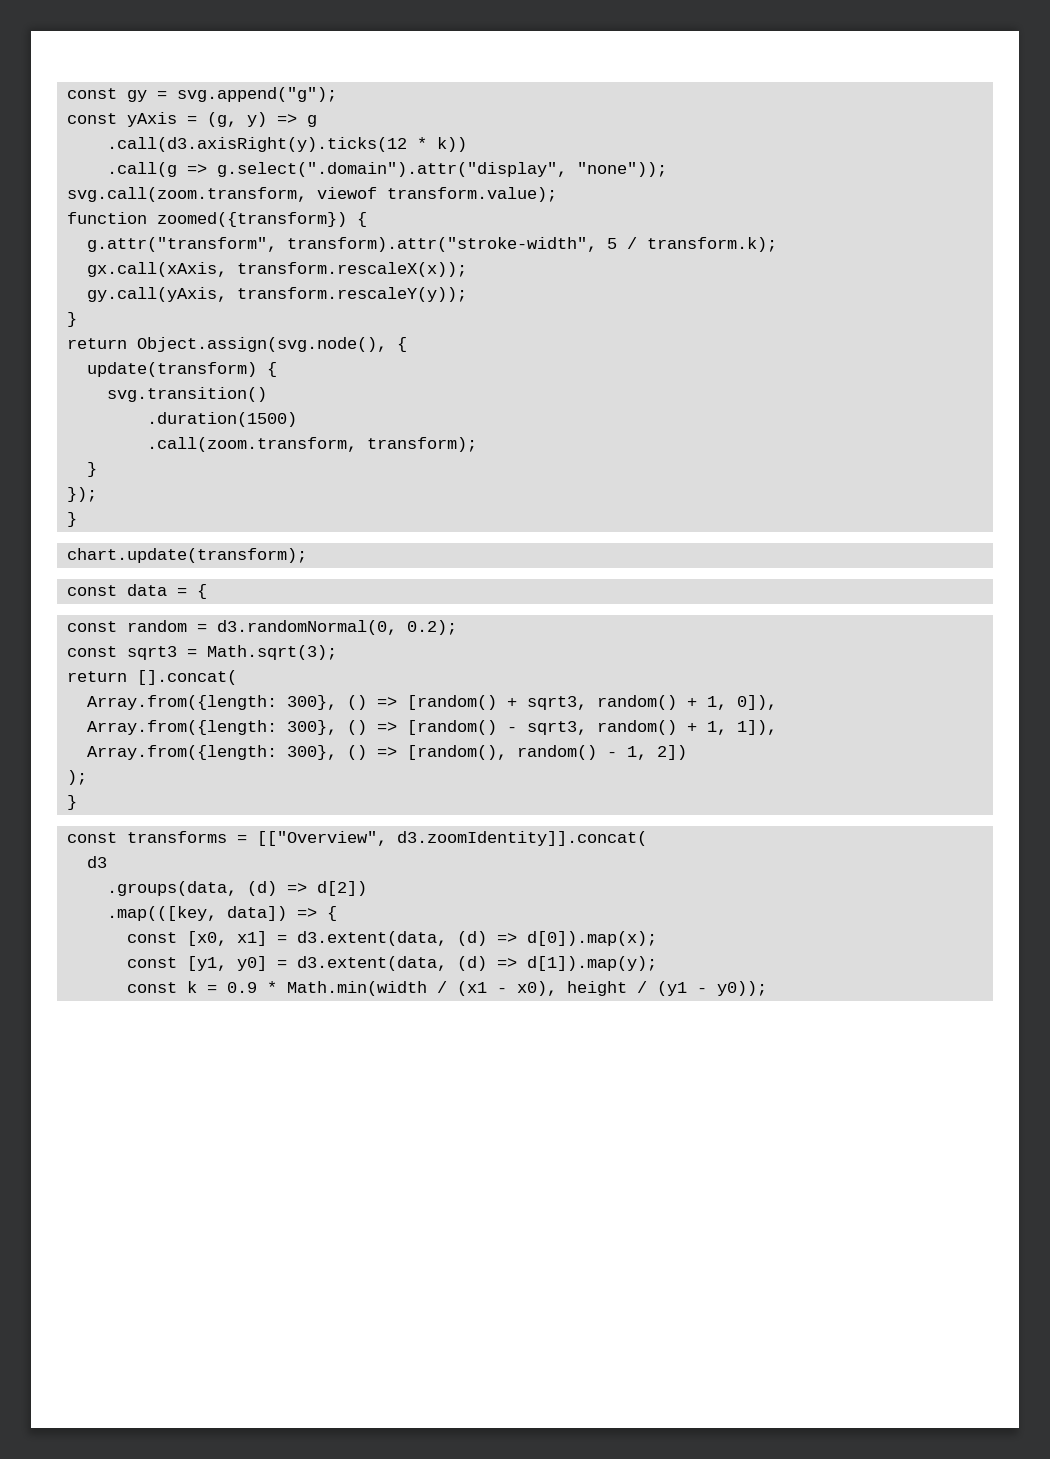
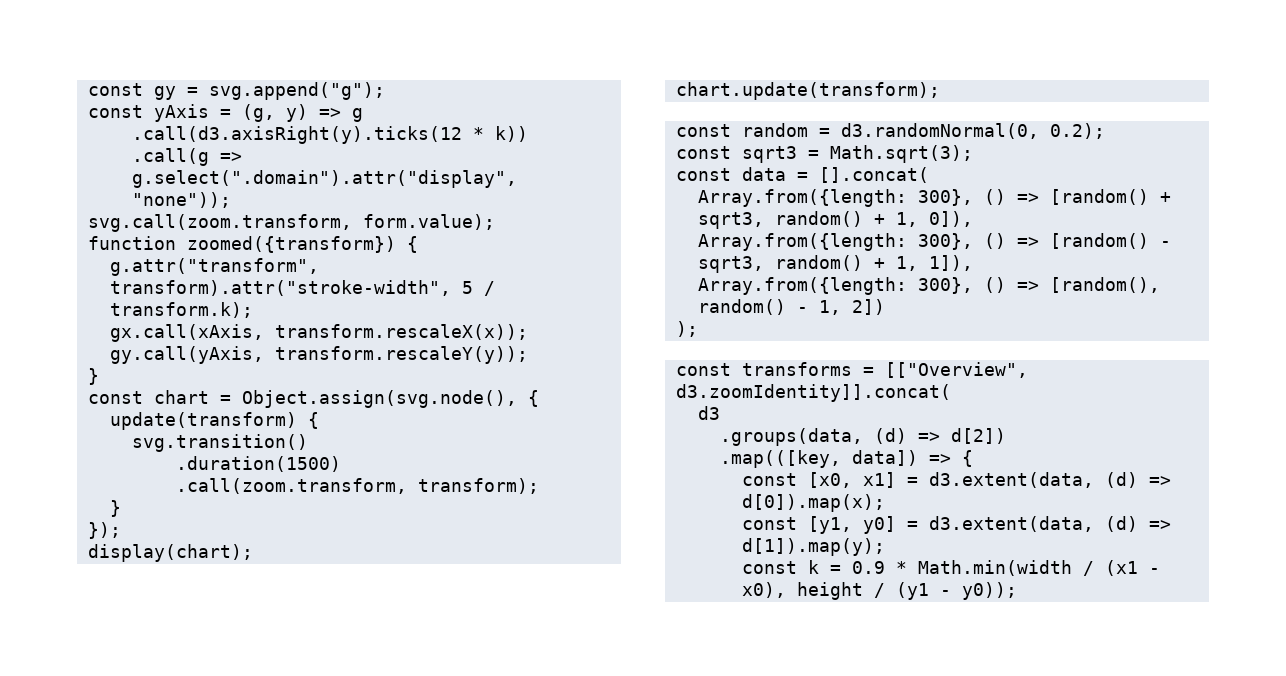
- svg.call(zoom.transform, viewof transform.value);
+ svg.call(zoom.transform, form.value);
- return Object.assign(svg.node(), {
+ const chart = Object.assign(svg.node(), {
  });
- }
+ display(chart);
- const data = {
- return [].concat(
+ const data = [].concat(
  );
- }

